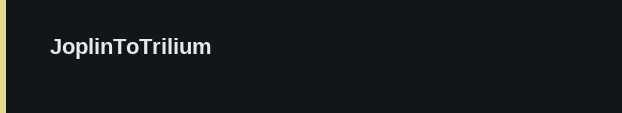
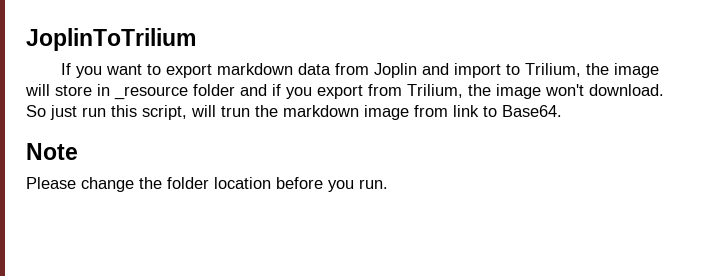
+ If you want to export markdown data from Joplin and import to Trilium, the image will store in _resource folder and if you export from Trilium, the image won't download. So just run this script, will trun the markdown image from link to Base64.
+ Note
+ Please change the folder location before you run.

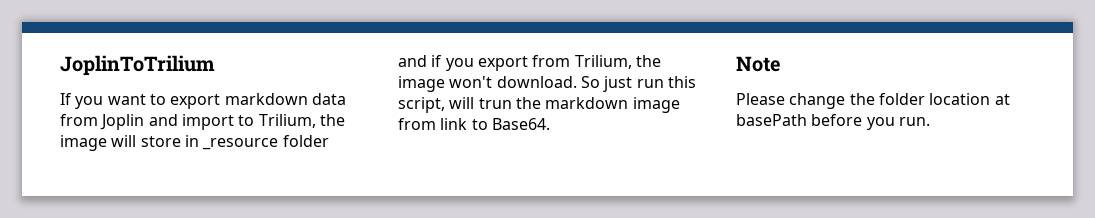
- Please change the folder location before you run.
+ Please change the folder location at basePath before you run.

